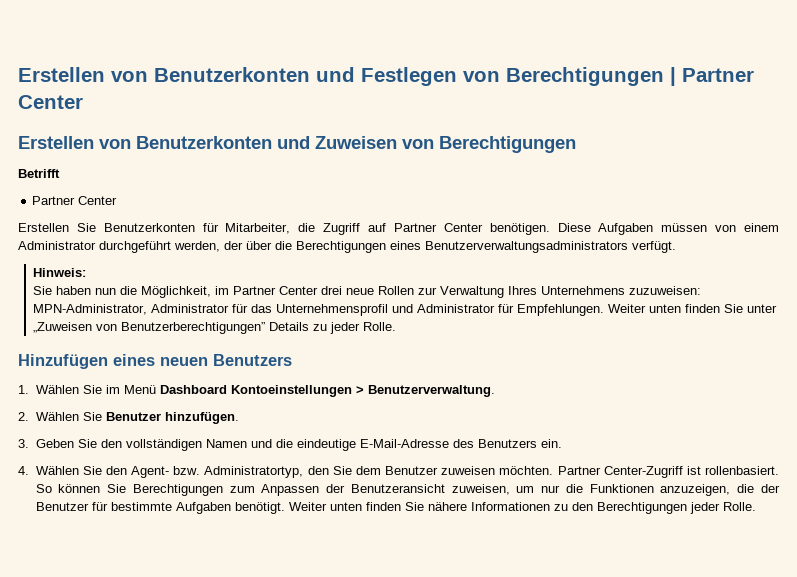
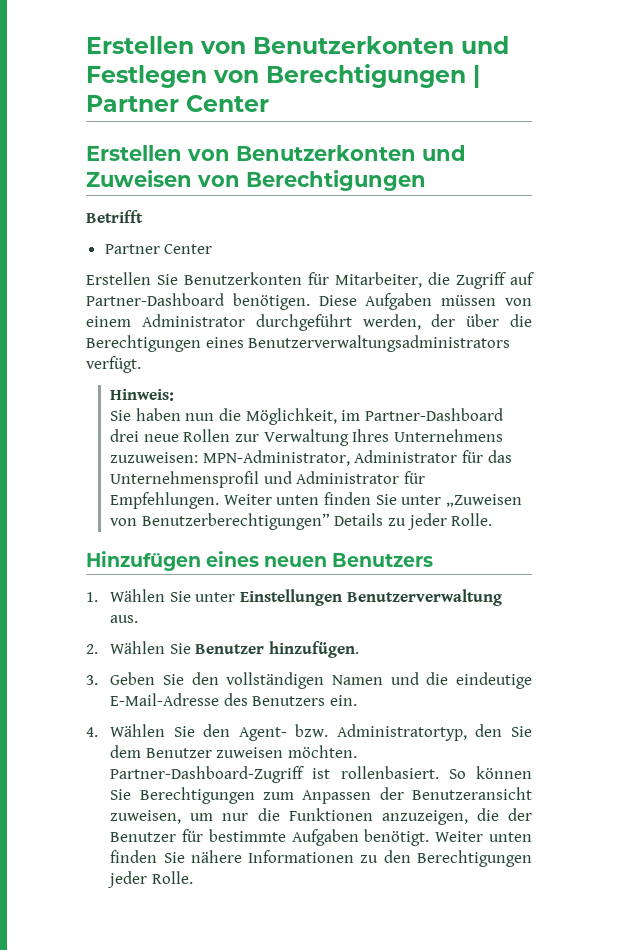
- Erstellen Sie Benutzerkonten für Mitarbeiter, die Zugriff auf Partner Center benötigen.
+ Erstellen Sie Benutzerkonten für Mitarbeiter, die Zugriff auf Partner-Dashboard benötigen.
- Sie haben nun die Möglichkeit, im Partner Center drei neue Rollen zur Verwaltung Ihres Unternehmens zuzuweisen: MPN-Administrator, Administrator für das Unternehmensprofil und Administrator für Empfehlungen.
+ Sie haben nun die Möglichkeit, im Partner-Dashboard drei neue Rollen zur Verwaltung Ihres Unternehmens zuzuweisen: MPN-Administrator, Administrator für das Unternehmensprofil und Administrator für Empfehlungen.
- 1. Wählen Sie im Menü Dashboard Kontoeinstellungen > Benutzerverwaltung.
+ 1. Wählen Sie unter Einstellungen Benutzerverwaltung aus.
- Partner Center-Zugriff ist rollenbasiert.
+ Partner-Dashboard-Zugriff ist rollenbasiert.

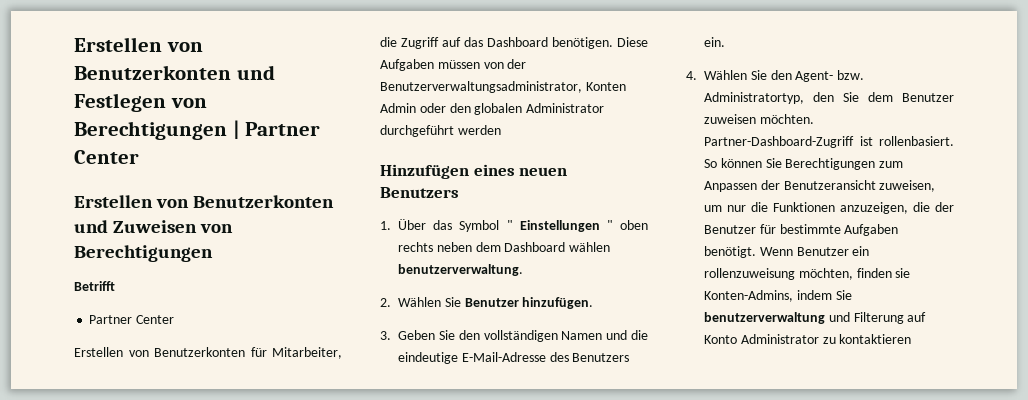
- Erstellen Sie Benutzerkonten für Mitarbeiter, die Zugriff auf Partner-Dashboard benötigen.
+ Erstellen von Benutzerkonten für Mitarbeiter, die Zugriff auf das Dashboard benötigen.
- Diese Aufgaben müssen von einem Administrator durchgeführt werden, der über die Berechtigungen eines Benutzerverwaltungsadministrators verfügt.
- Hinweis:
- Sie haben nun die Möglichkeit, im Partner-Dashboard drei neue Rollen zur Verwaltung Ihres Unternehmens zuzuweisen: MPN-Administrator, Administrator für das Unternehmensprofil und Administrator für Empfehlungen. Weiter unten finden Sie unter „Zuweisen von Benutzerberechtigungen” Details zu jeder Rolle.
+ Diese Aufgaben müssen von der Benutzerverwaltungsadministrator, Konten Admin oder den globalen Administrator durchgeführt werden
- 1. Wählen Sie unter Einstellungen Benutzerverwaltung aus.
+ 1. Über das Symbol " Einstellungen " oben rechts neben dem Dashboard wählen benutzerverwaltung.
- Weiter unten finden Sie nähere Informationen zu den Berechtigungen jeder Rolle.
+ Wenn Benutzer ein rollenzuweisung möchten, finden sie Konten-Admins, indem Sie benutzerverwaltung und Filterung auf Konto Administrator zu kontaktieren

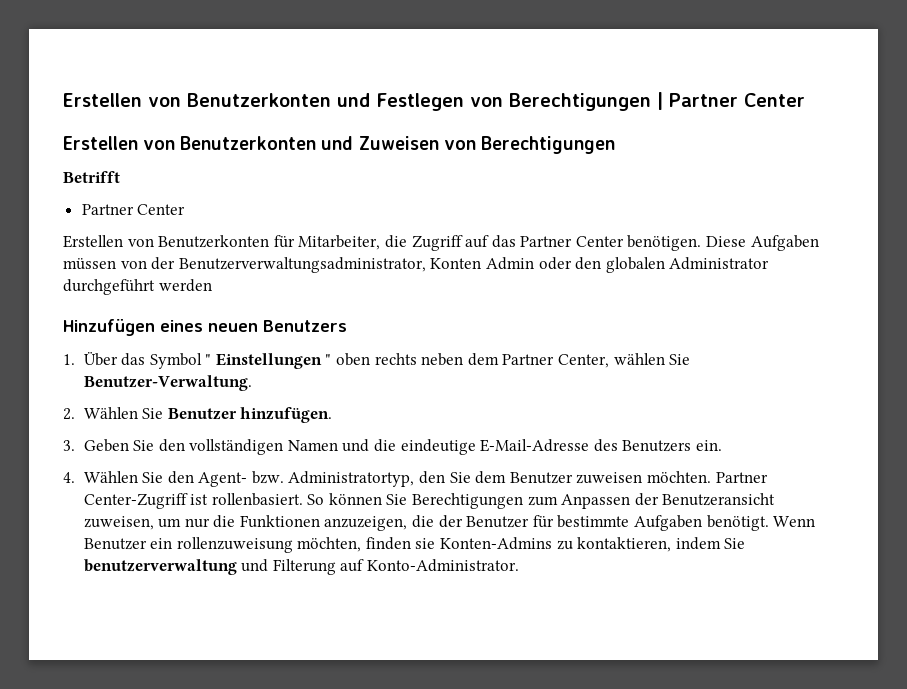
- Erstellen von Benutzerkonten für Mitarbeiter, die Zugriff auf das Dashboard benötigen.
+ Erstellen von Benutzerkonten für Mitarbeiter, die Zugriff auf das Partner Center benötigen.
- 1. Über das Symbol " Einstellungen " oben rechts neben dem Dashboard wählen benutzerverwaltung.
+ 1. Über das Symbol " Einstellungen " oben rechts neben dem Partner Center, wählen Sie Benutzer-Verwaltung.
- Partner-Dashboard-Zugriff ist rollenbasiert.
+ Partner Center-Zugriff ist rollenbasiert.
- Wenn Benutzer ein rollenzuweisung möchten, finden sie Konten-Admins, indem Sie benutzerverwaltung und Filterung auf Konto Administrator zu kontaktieren
+ Wenn Benutzer ein rollenzuweisung möchten, finden sie Konten-Admins zu kontaktieren, indem Sie benutzerverwaltung und Filterung auf Konto-Administrator.

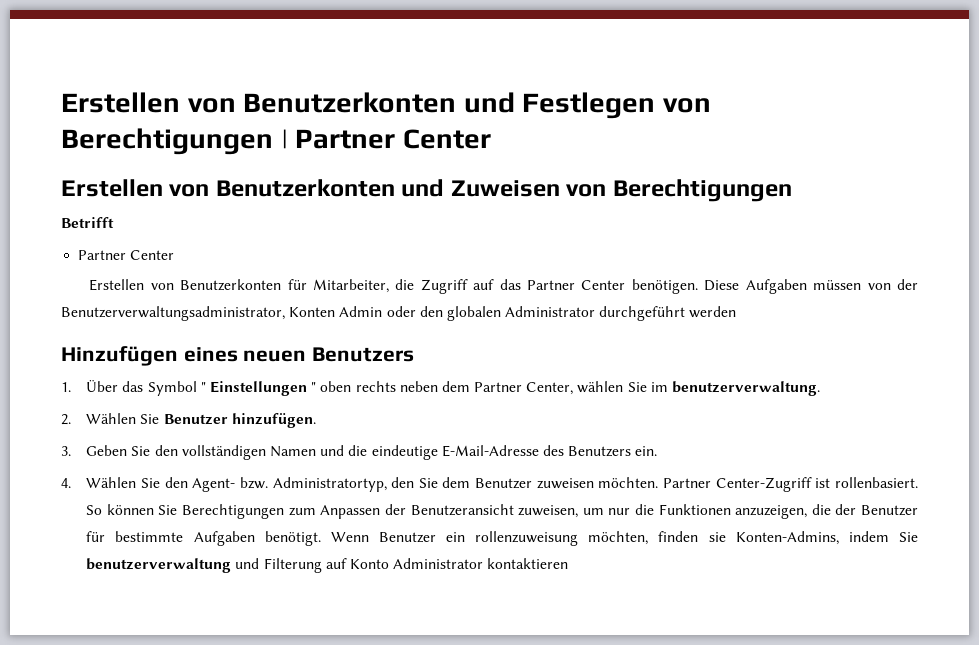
- 1. Über das Symbol " Einstellungen " oben rechts neben dem Partner Center, wählen Sie Benutzer-Verwaltung.
+ 1. Über das Symbol " Einstellungen " oben rechts neben dem Partner Center, wählen Sie im benutzerverwaltung.
- Wenn Benutzer ein rollenzuweisung möchten, finden sie Konten-Admins zu kontaktieren, indem Sie benutzerverwaltung und Filterung auf Konto-Administrator.
+ Wenn Benutzer ein rollenzuweisung möchten, finden sie Konten-Admins, indem Sie benutzerverwaltung und Filterung auf Konto Administrator kontaktieren

